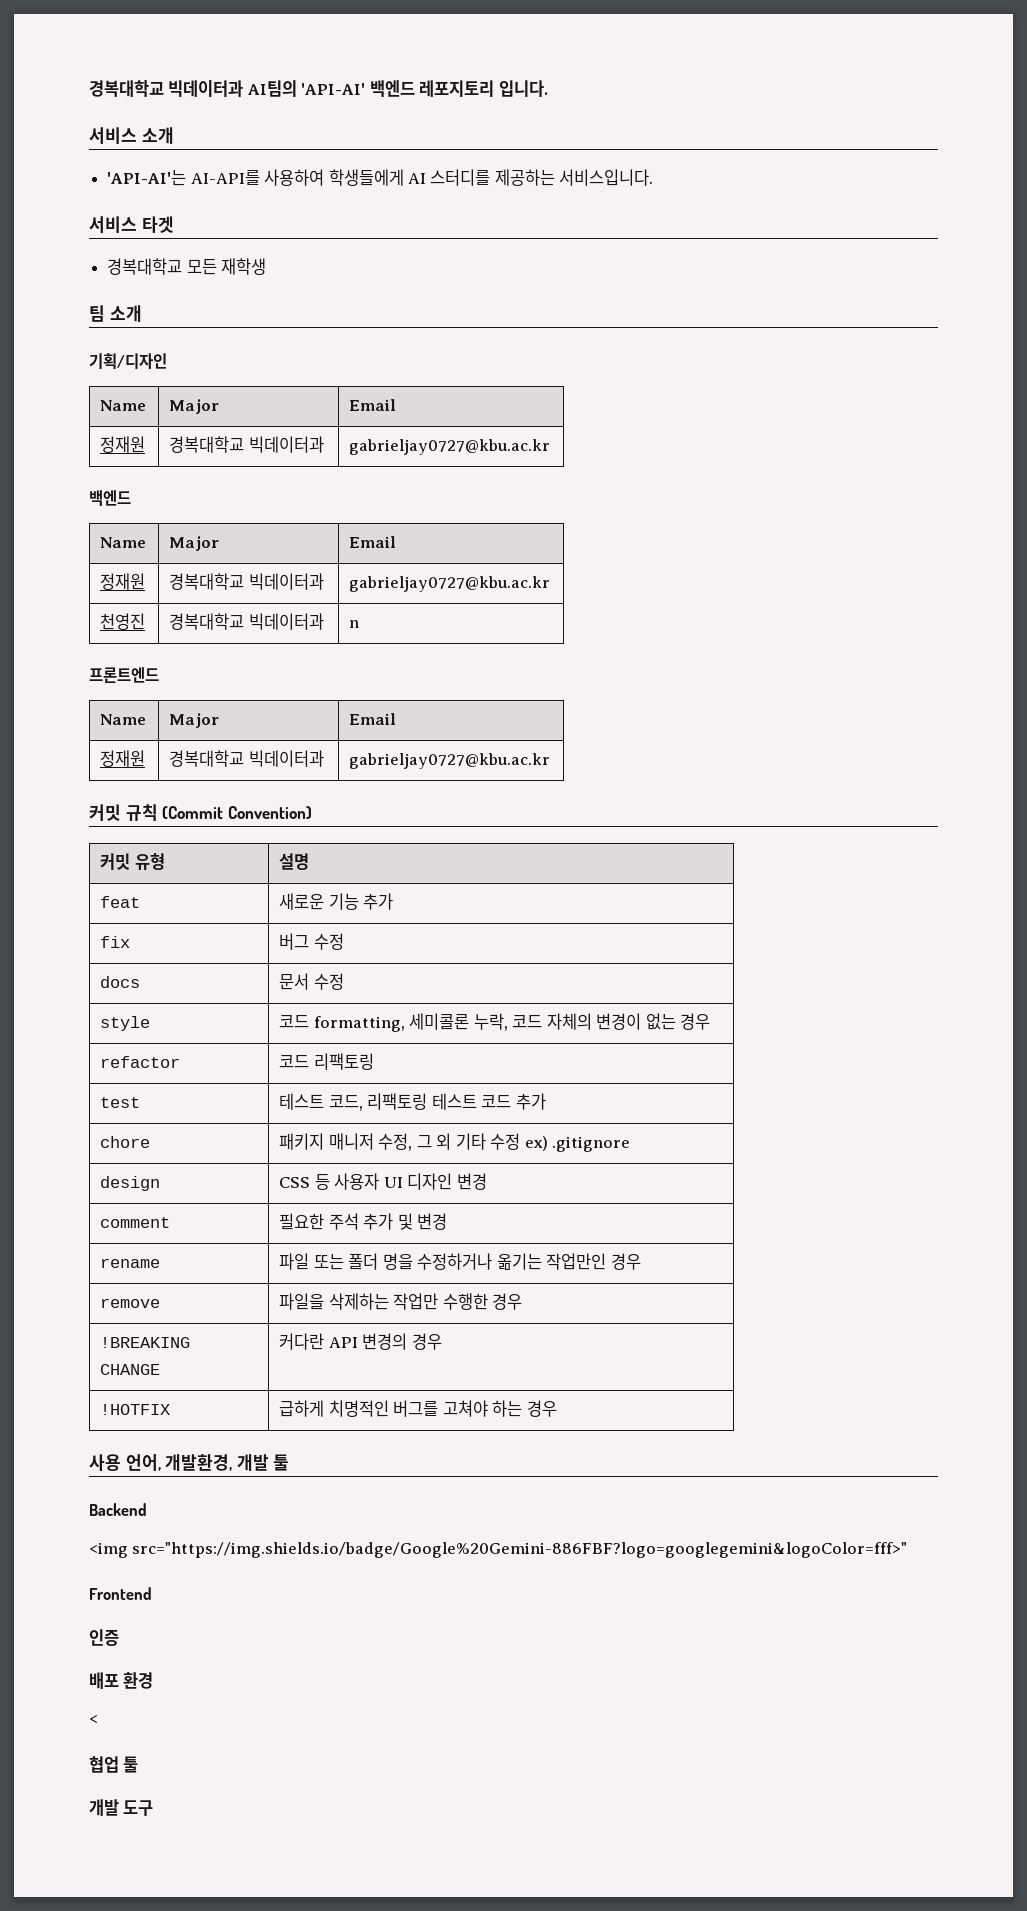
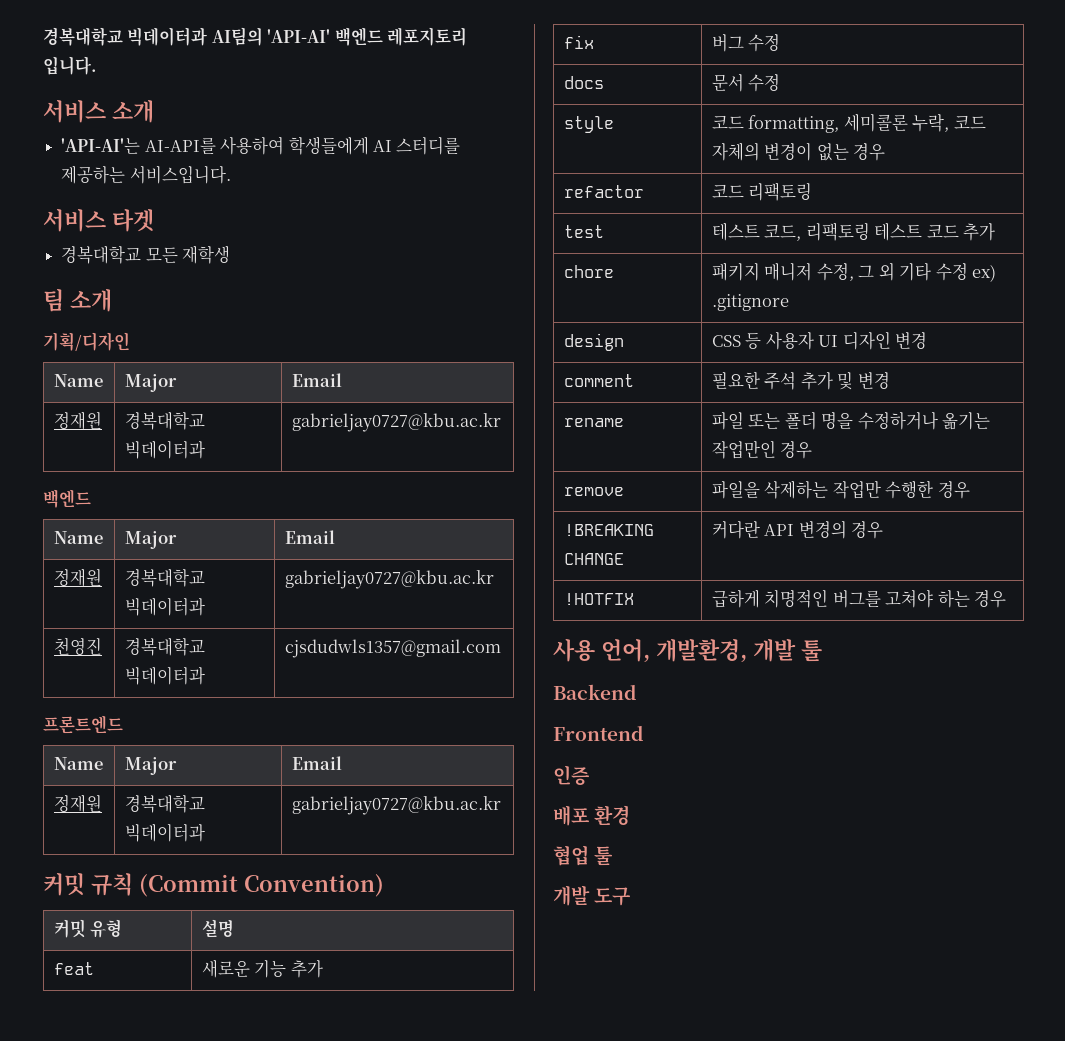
- 천영진 | 경복대학교 빅데이터과 | n
+ 천영진 | 경복대학교 빅데이터과 | cjsdudwls1357@gmail.com
- <img src="https://img.shields.io/badge/Google%20Gemini-886FBF?logo=googlegemini&logoColor=fff>"
- <

